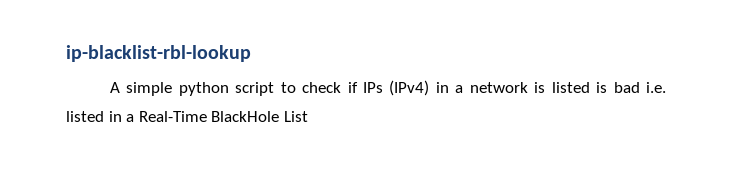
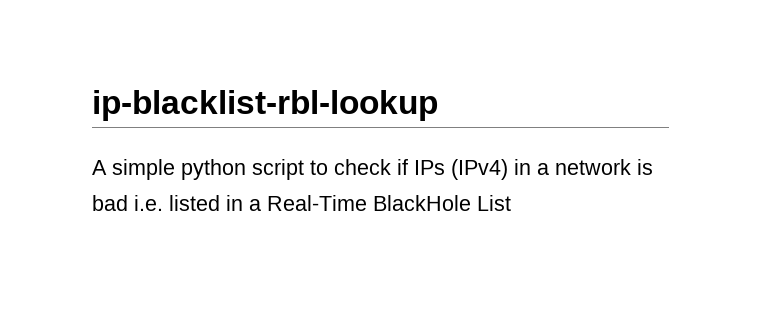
- A simple python script to check if IPs (IPv4) in a network is listed is bad i.e. listed in a Real-Time BlackHole List
+ A simple python script to check if IPs (IPv4) in a network is bad i.e. listed in a Real-Time BlackHole List

